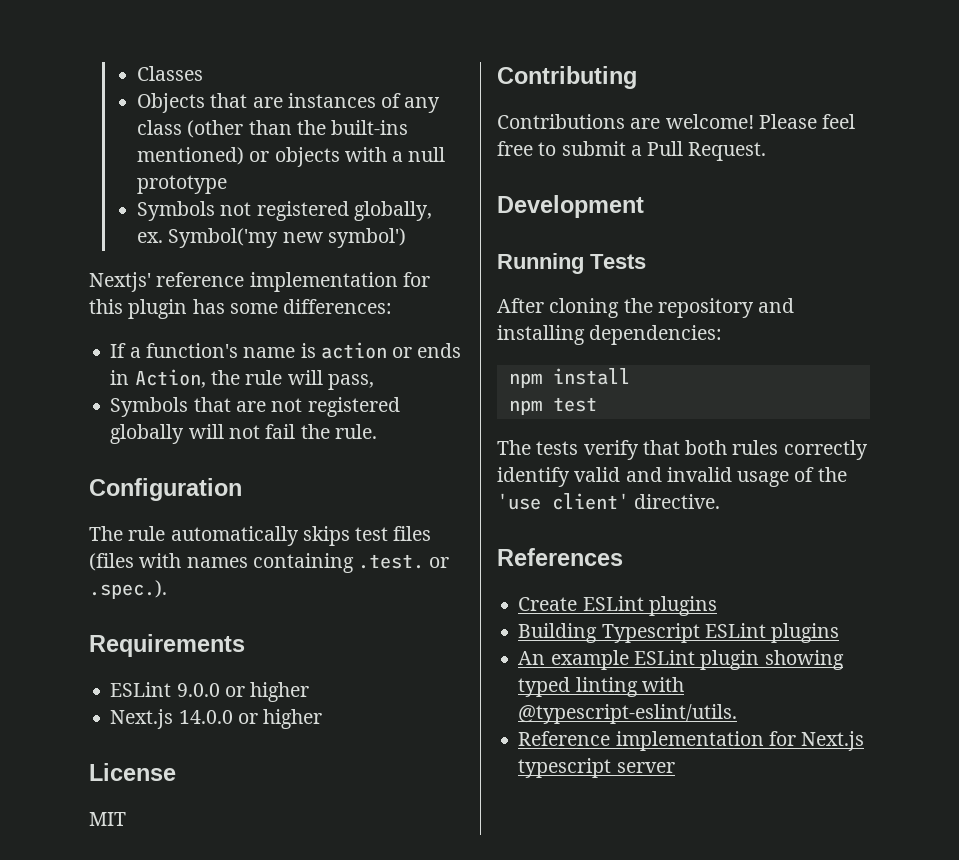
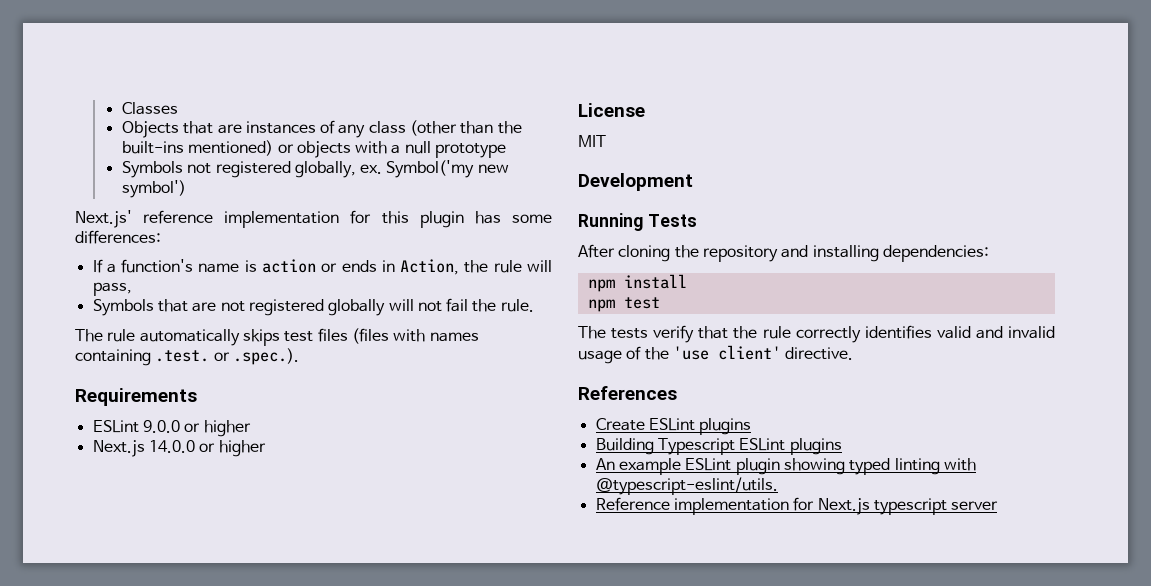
- Nextjs' reference implementation for this plugin has some differences:
+ Next.js' reference implementation for this plugin has some differences:
- Configuration
- Contributing
- Contributions are welcome! Please feel free to submit a Pull Request.
- The tests verify that both rules correctly identify valid and invalid usage of the 'use client' directive.
+ The tests verify that the rule correctly identifies valid and invalid usage of the 'use client' directive.

